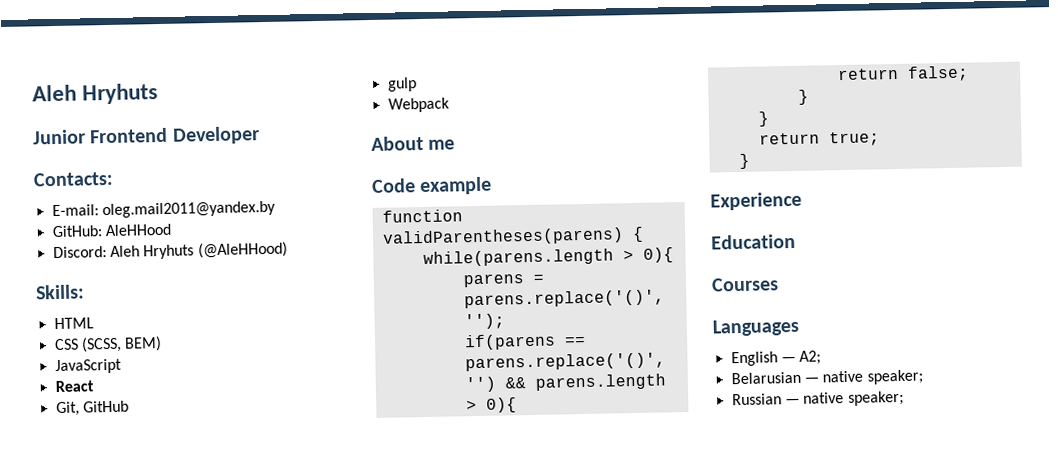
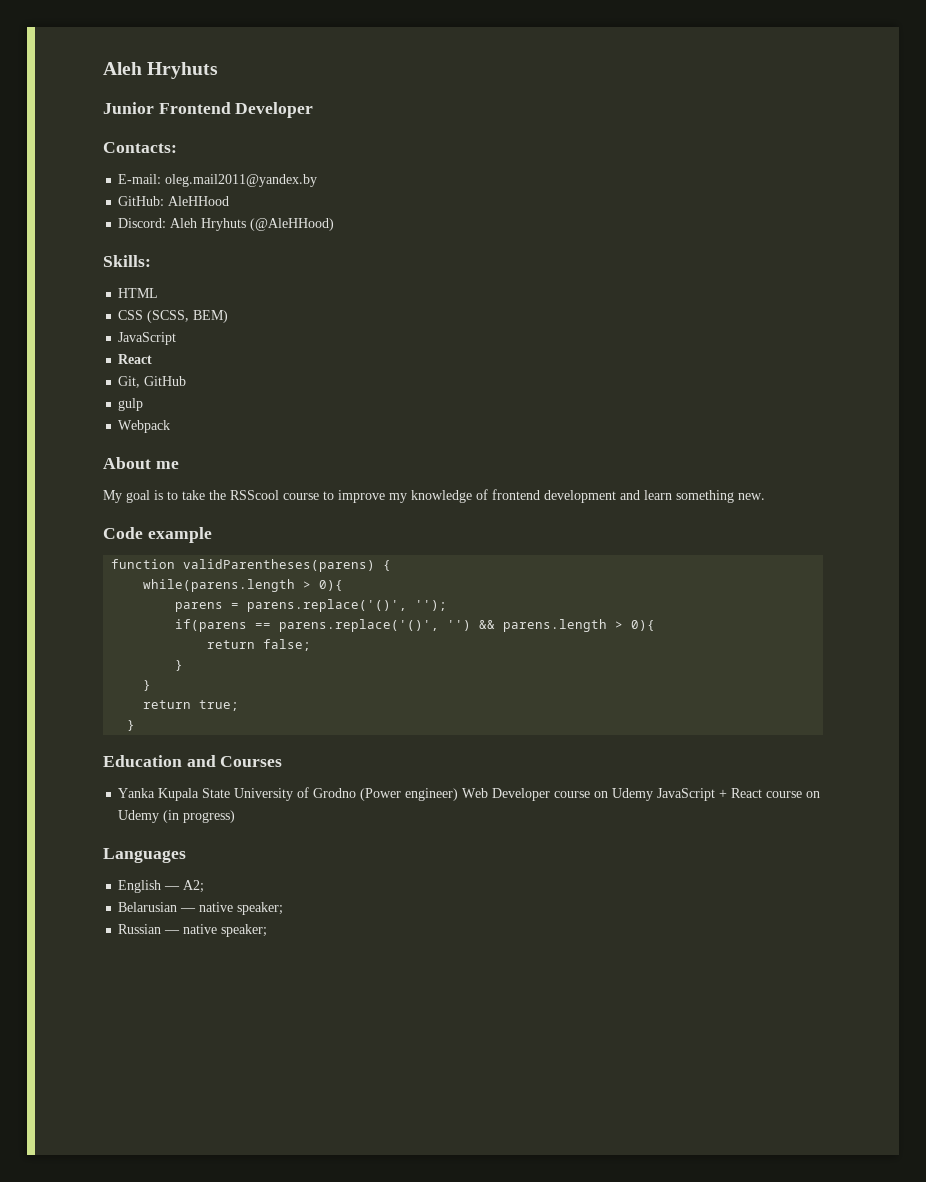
+ My goal is to take the RSScool course to improve my knowledge of frontend development and learn something new.
- Experience
- Education
- Courses
+ Education and Courses
+ Yanka Kupala State University of Grodno (Power engineer) Web Developer course on Udemy JavaScript + React course on Udemy (in progress)

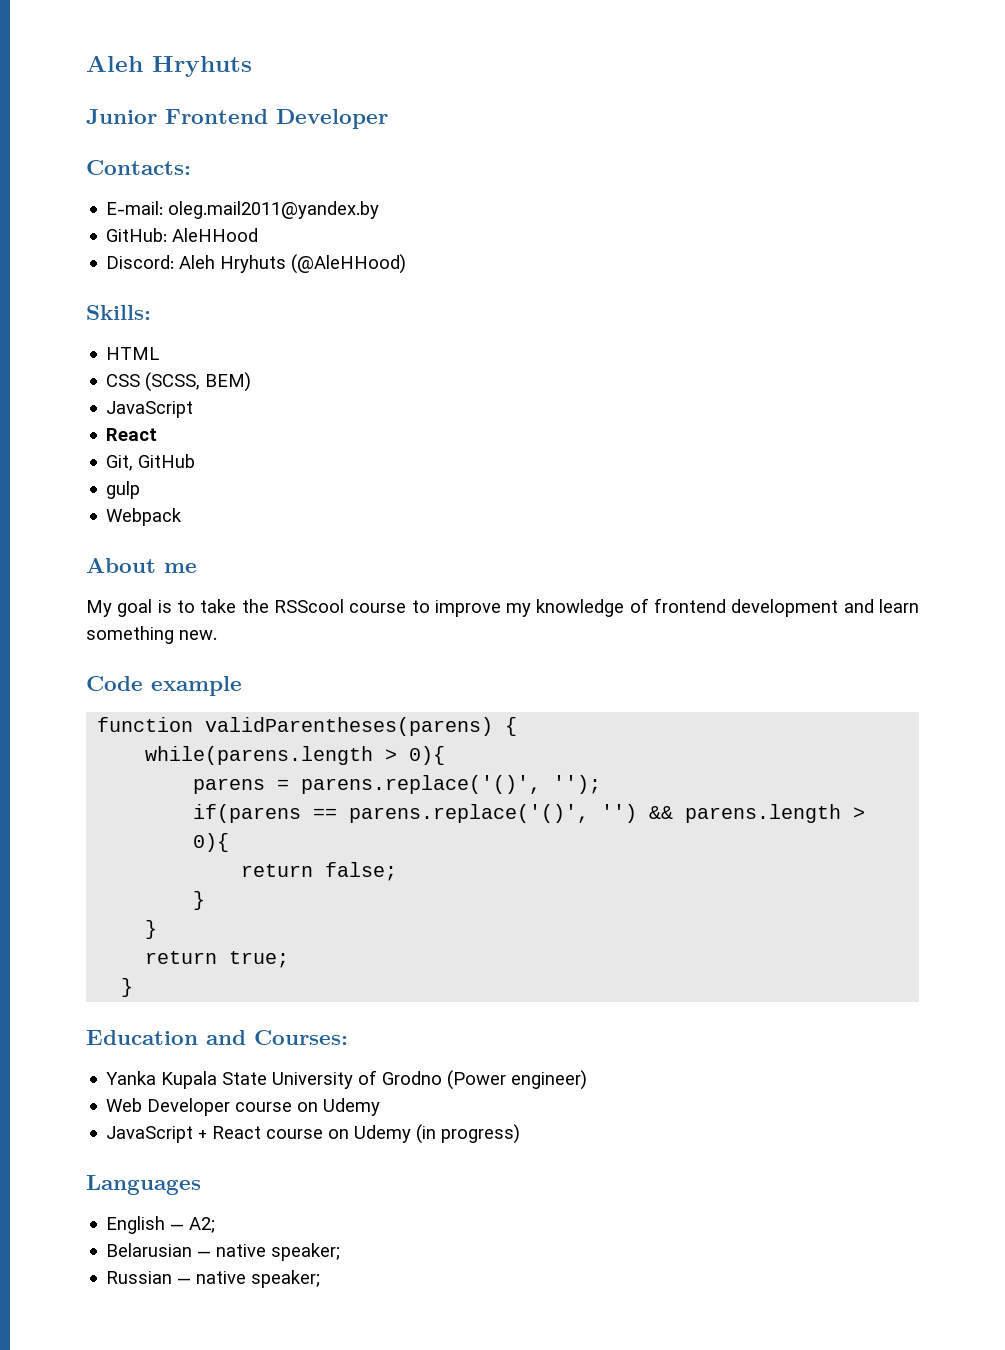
- Education and Courses
+ Education and Courses:
- Yanka Kupala State University of Grodno (Power engineer) Web Developer course on Udemy JavaScript + React course on Udemy (in progress)
+ Yanka Kupala State University of Grodno (Power engineer)
+ Web Developer course on Udemy
+ JavaScript + React course on Udemy (in progress)

